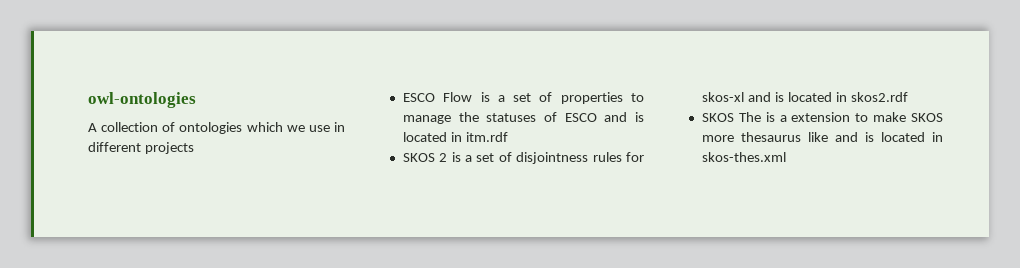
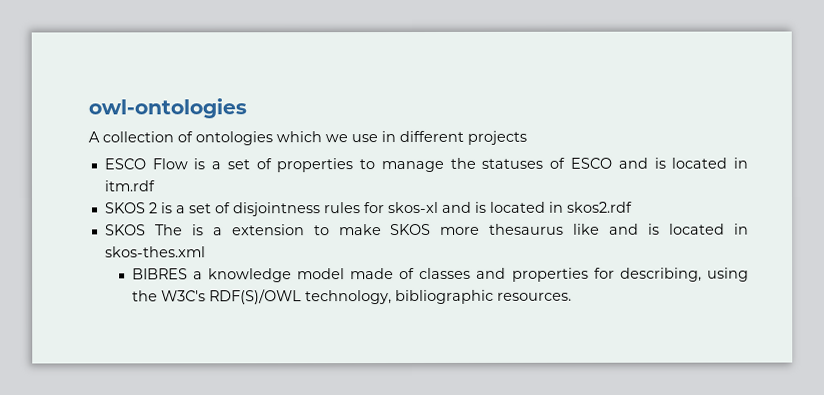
+ BIBRES a knowledge model made of classes and properties for describing, using the W3C's RDF(S)/OWL technology, bibliographic resources.

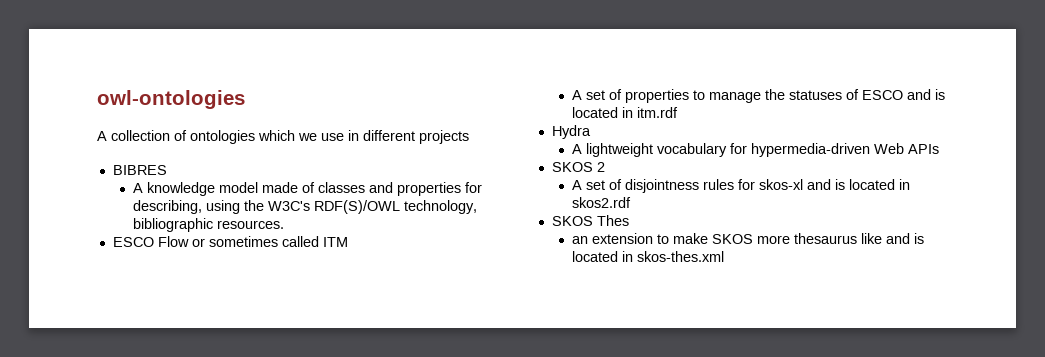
- ESCO Flow is a set of properties to manage the statuses of ESCO and is located in itm.rdf
- SKOS 2 is a set of disjointness rules for skos-xl and is located in skos2.rdf
- SKOS The is a extension to make SKOS more thesaurus like and is located in skos-thes.xml
- BIBRES a knowledge model made of classes and properties for describing, using the W3C's RDF(S)/OWL technology, bibliographic resources.
+ BIBRES
+ A knowledge model made of classes and properties for describing, using the W3C's RDF(S)/OWL technology, bibliographic resources.
+ ESCO Flow or sometimes called ITM
+ A set of properties to manage the statuses of ESCO and is located in itm.rdf
+ Hydra
+ A lightweight vocabulary for hypermedia-driven Web APIs
+ SKOS 2
+ A set of disjointness rules for skos-xl and is located in skos2.rdf
+ SKOS Thes
+ an extension to make SKOS more thesaurus like and is located in skos-thes.xml

